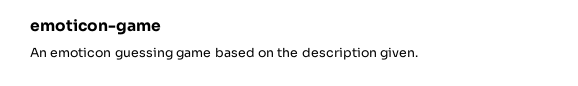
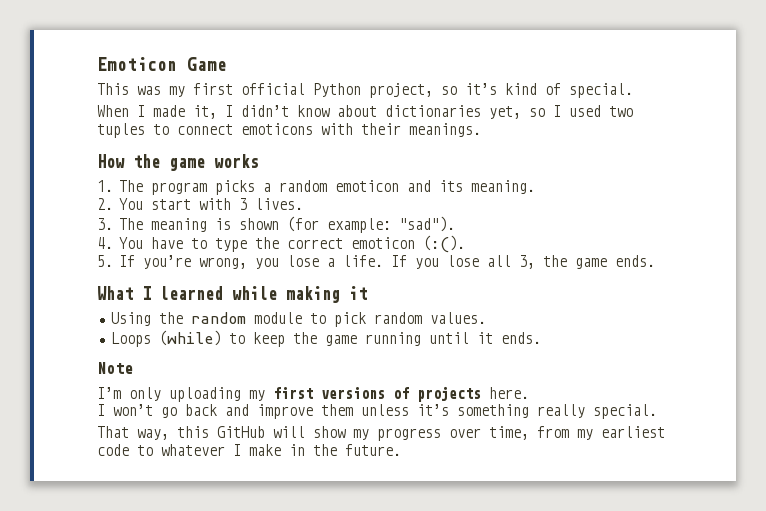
- emoticon-game
- An emoticon guessing game based on the description given.
+ Emoticon Game
+ This was my first official Python project, so it’s kind of special.
+ When I made it, I didn’t know about dictionaries yet, so I used two tuples to connect emoticons with their meanings.
+ How the game works
+ 1. The program picks a random emoticon and its meaning.
+ 2. You start with 3 lives.
+ 3. The meaning is shown (for example: "sad").
+ 4. You have to type the correct emoticon (:().
+ 5. If you’re wrong, you lose a life. If you lose all 3, the game ends.
+ What I learned while making it
+ Using the random module to pick random values.
+ Loops (while) to keep the game running until it ends.
+ Note
+ I’m only uploading my first versions of projects here.
+ I won’t go back and improve them unless it’s something really special.
+ That way, this GitHub will show my progress over time, from my earliest code to whatever I make in the future.

